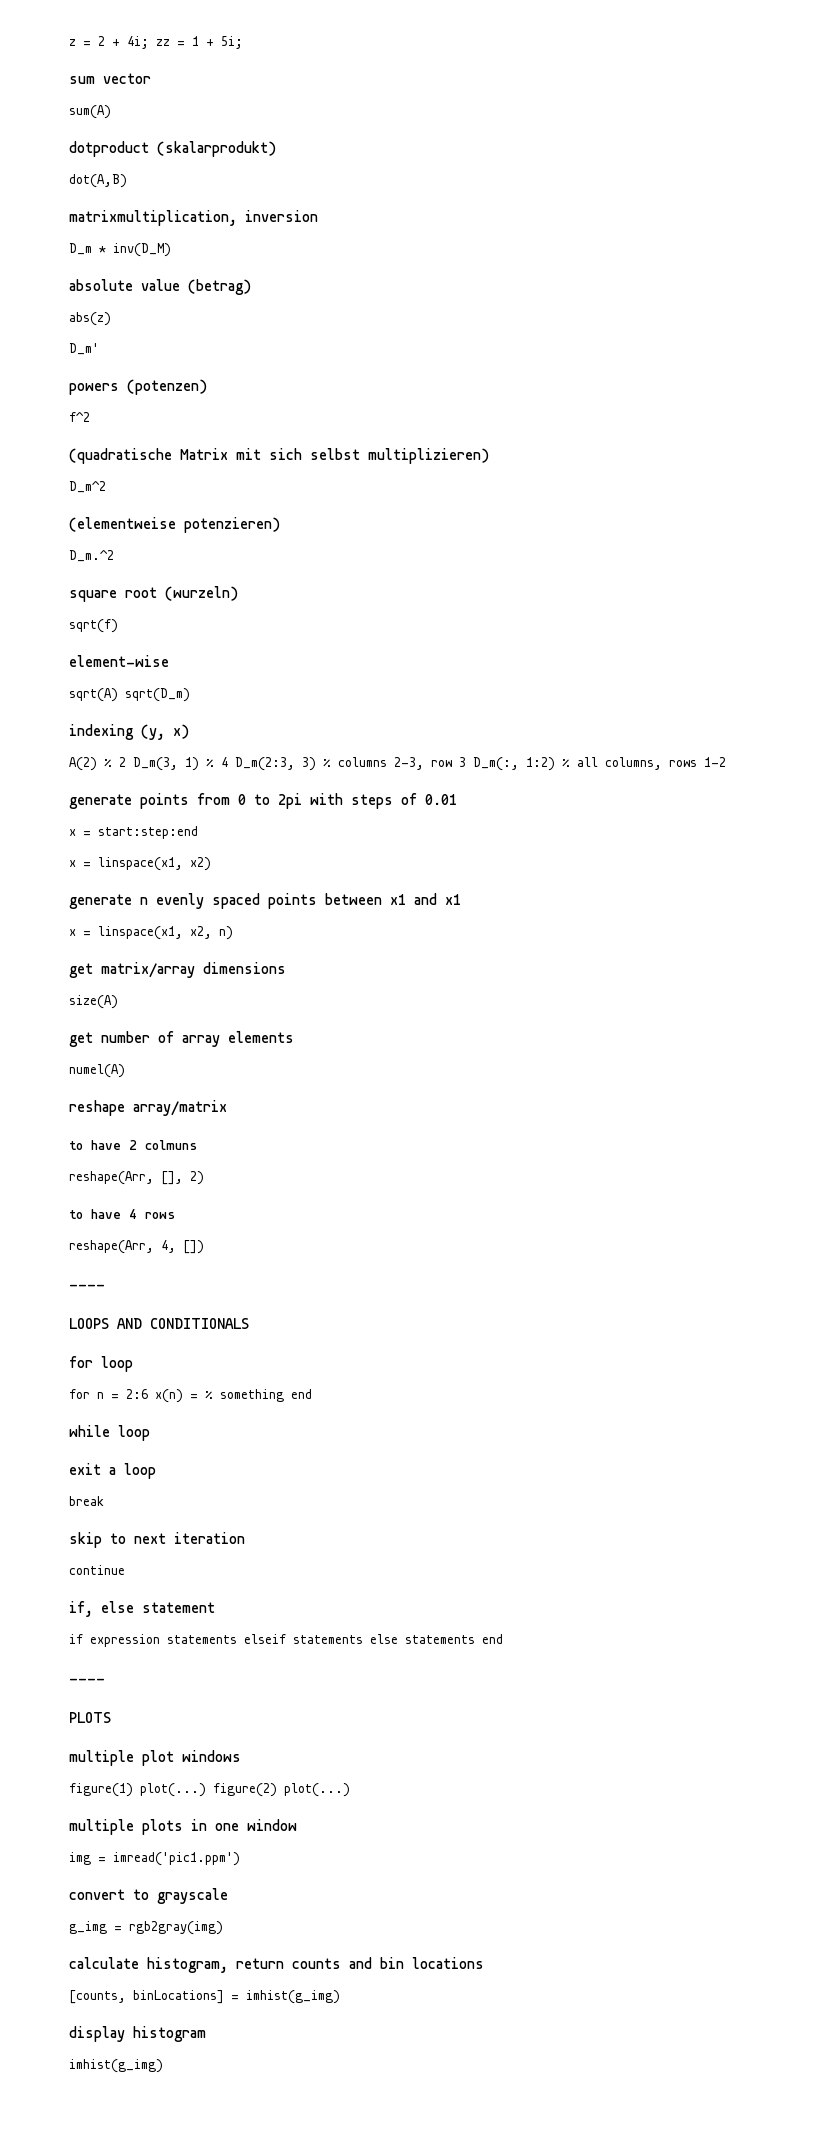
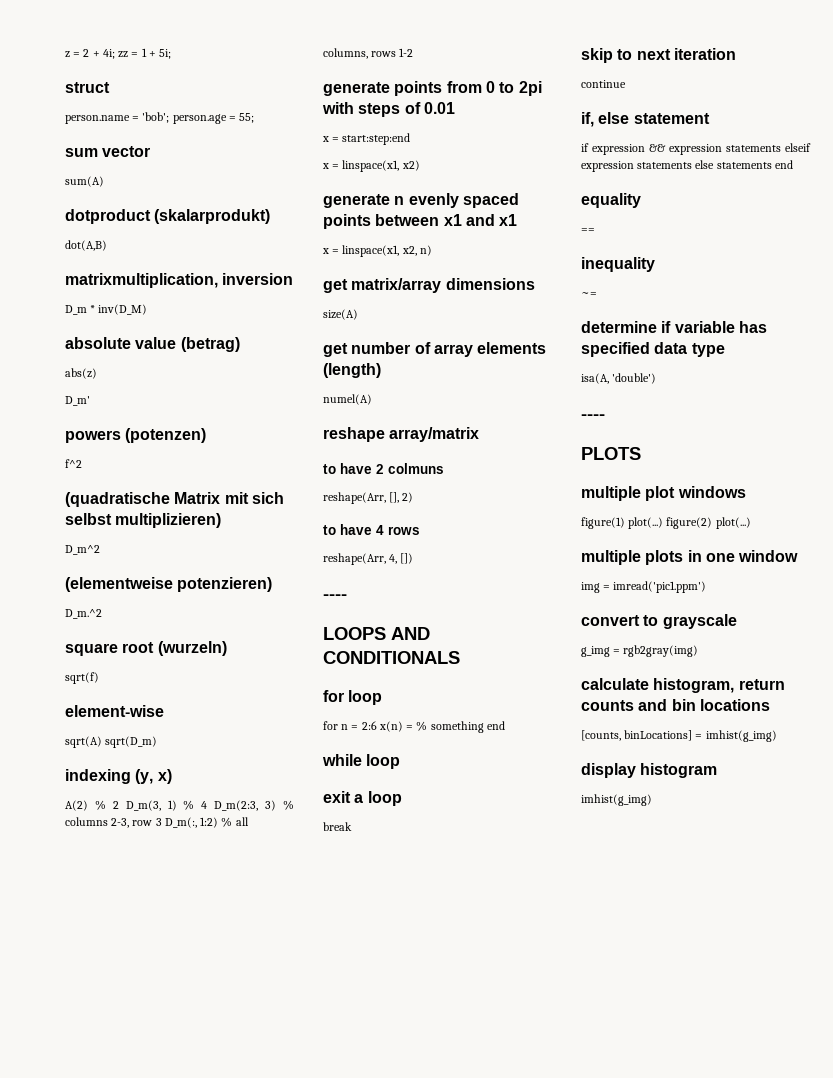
+ struct
+ person.name = 'bob'; person.age = 55;
- get number of array elements
+ get number of array elements (length)
- if expression statements elseif statements else statements end
+ if expression && expression statements elseif expression statements else statements end
+ equality
+ ==
+ inequality
+ ~=
+ determine if variable has specified data type
+ isa(A, 'double')

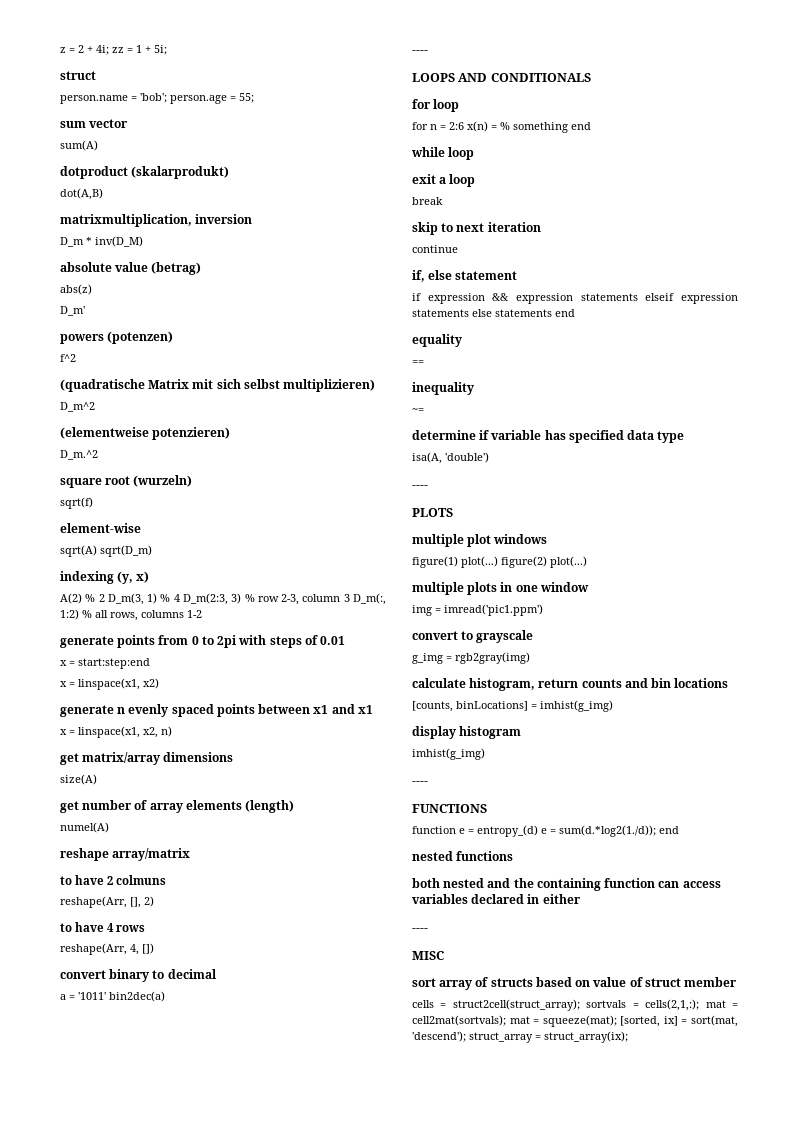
- A(2) % 2 D_m(3, 1) % 4 D_m(2:3, 3) % columns 2-3, row 3 D_m(:, 1:2) % all columns, rows 1-2
+ A(2) % 2 D_m(3, 1) % 4 D_m(2:3, 3) % row 2-3, column 3 D_m(:, 1:2) % all rows, columns 1-2
+ convert binary to decimal
+ a = '1011' bin2dec(a)
  display histogram
  imhist(g_img)
+ ----
+ FUNCTIONS
+ function e = entropy_(d) e = sum(d.*log2(1./d)); end
+ nested functions
+ both nested and the containing function can access variables declared in either
+ ----
+ MISC
+ sort array of structs based on value of struct member
+ cells = struct2cell(struct_array); sortvals = cells(2,1,:); mat = cell2mat(sortvals); mat = squeeze(mat); [sorted, ix] = sort(mat, 'descend'); struct_array = struct_array(ix);

